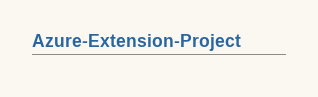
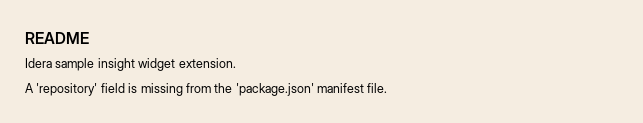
- Azure-Extension-Project
+ README
+ Idera sample insight widget extension.
+ A 'repository' field is missing from the 'package.json' manifest file.

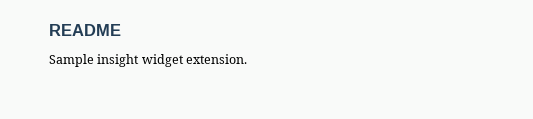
- Idera sample insight widget extension.
+ Sample insight widget extension.
- A 'repository' field is missing from the 'package.json' manifest file.

